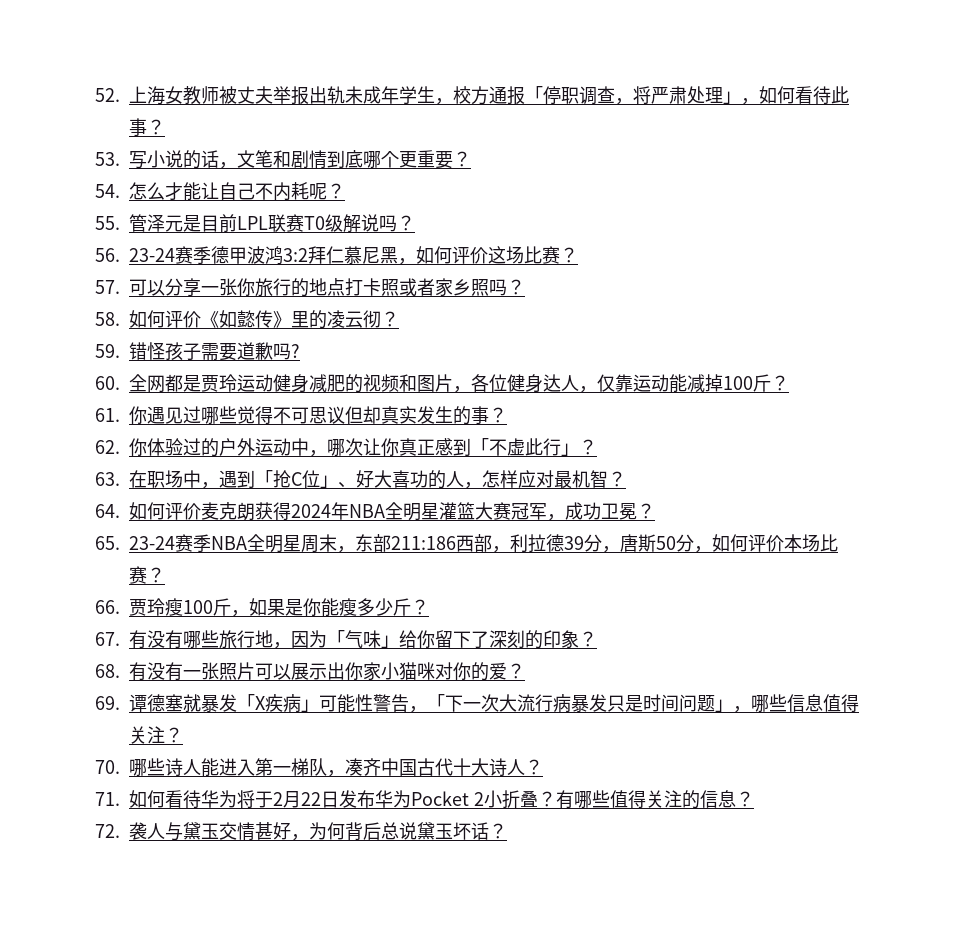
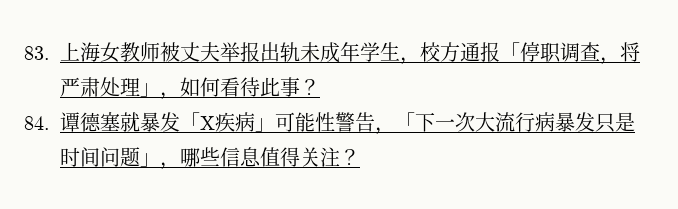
- 52.上海女教师被丈夫举报出轨未成年学生，校方通报「停职调查，将严肃处理」，如何看待此事？
+ 83.上海女教师被丈夫举报出轨未成年学生，校方通报「停职调查，将严肃处理」，如何看待此事？
- 53.写小说的话，文笔和剧情到底哪个更重要？
- 54.怎么才能让自己不内耗呢？
- 55.管泽元是目前LPL联赛T0级解说吗？
- 56. 23-24赛季德甲波鸿3:2拜仁慕尼黑，如何评价这场比赛？
- 57.可以分享一张你旅行的地点打卡照或者家乡照吗？
- 58.如何评价《如懿传》里的凌云彻？
- 59.错怪孩子需要道歉吗?
- 60.全网都是贾玲运动健身减肥的视频和图片，各位健身达人，仅靠运动能减掉100斤？
- 61.你遇见过哪些觉得不可思议但却真实发生的事？
- 62.你体验过的户外运动中，哪次让你真正感到「不虚此行」？
- 63.在职场中，遇到「抢C位」、好大喜功的人，怎样应对最机智？
- 64.如何评价麦克朗获得2024年NBA全明星灌篮大赛冠军，成功卫冕？
- 65. 23-24赛季NBA全明星周末，东部211:186西部，利拉德39分，唐斯50分，如何评价本场比赛？
- 66.贾玲瘦100斤，如果是你能瘦多少斤？
- 67.有没有哪些旅行地，因为「气味」给你留下了深刻的印象？
- 68.有没有一张照片可以展示出你家小猫咪对你的爱？
- 69.谭德塞就暴发「X疾病」可能性警告，「下一次大流行病暴发只是时间问题」，哪些信息值得关注？
+ 84.谭德塞就暴发「X疾病」可能性警告，「下一次大流行病暴发只是时间问题」，哪些信息值得关注？
- 70.哪些诗人能进入第一梯队，凑齐中国古代十大诗人？
- 71.如何看待华为将于2月22日发布华为Pocket 2小折叠？有哪些值得关注的信息？
- 72.袭人与黛玉交情甚好，为何背后总说黛玉坏话？

